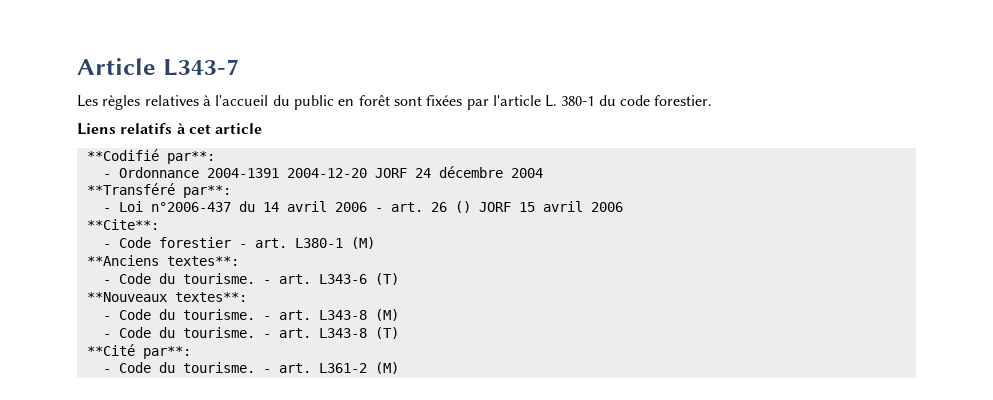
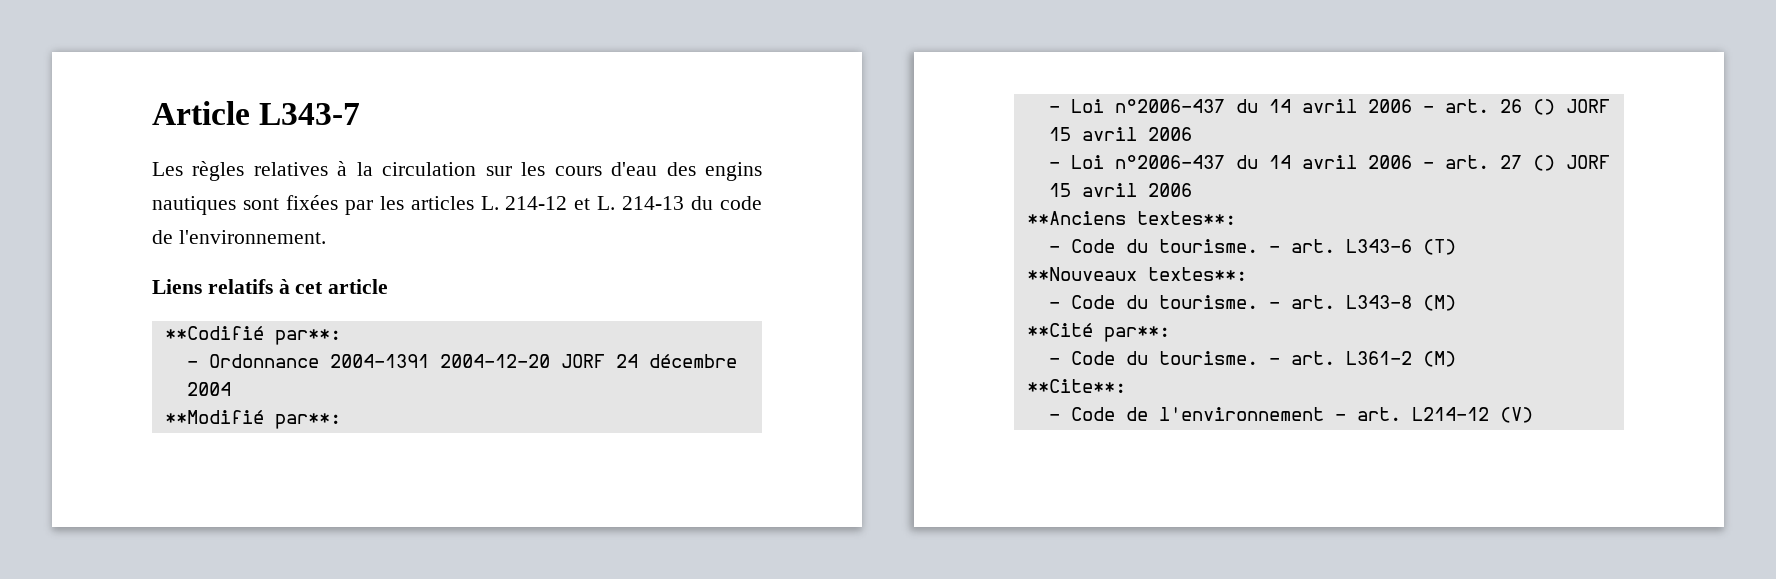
- Les règles relatives à l'accueil du public en forêt sont fixées par l'article L. 380-1 du code forestier.
+ Les règles relatives à la circulation sur les cours d'eau des engins nautiques sont fixées par les articles L. 214-12 et L. 214-13 du code de l'environnement.
- **Transféré par**:
+ **Modifié par**:
- **Cite**:
- - Code forestier - art. L380-1 (M)
+ - Loi n°2006-437 du 14 avril 2006 - art. 27 () JORF 15 avril 2006
- - Code du tourisme. - art. L343-8 (T)
+ **Cite**:
+ - Code de l'environnement - art. L214-12 (V)

